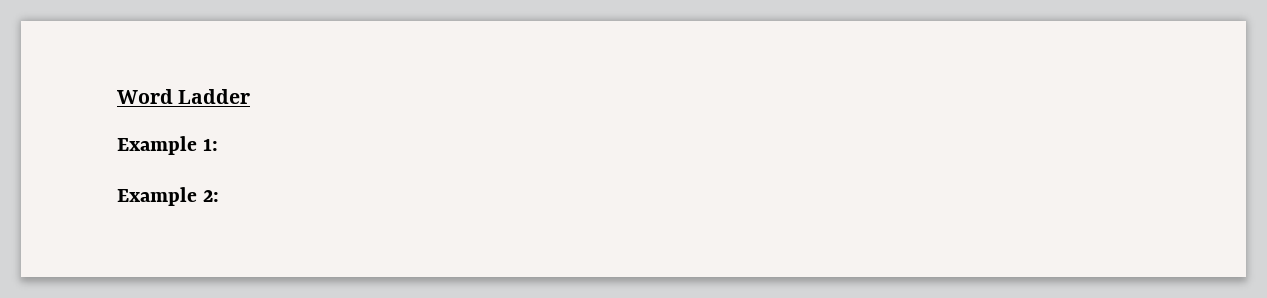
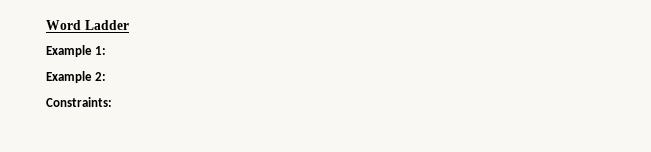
+ Constraints:

